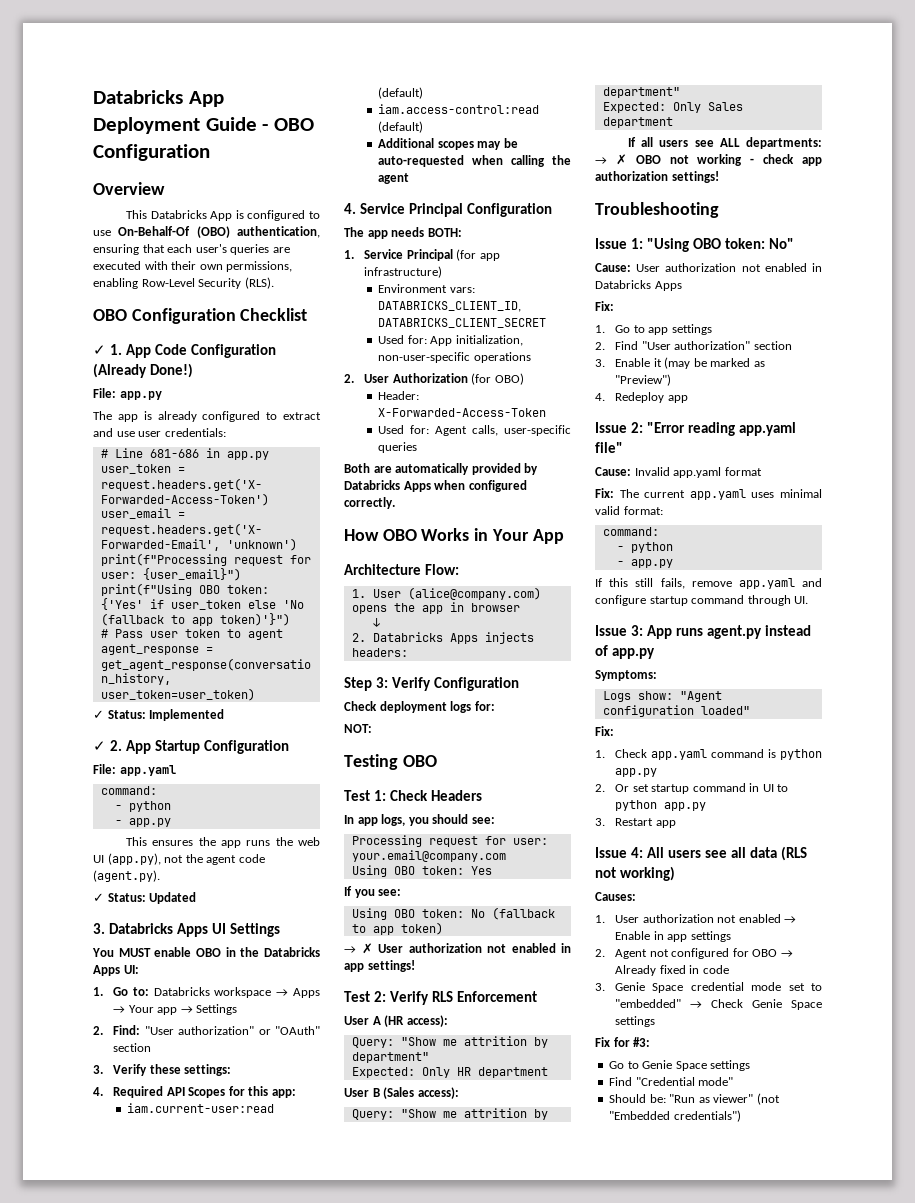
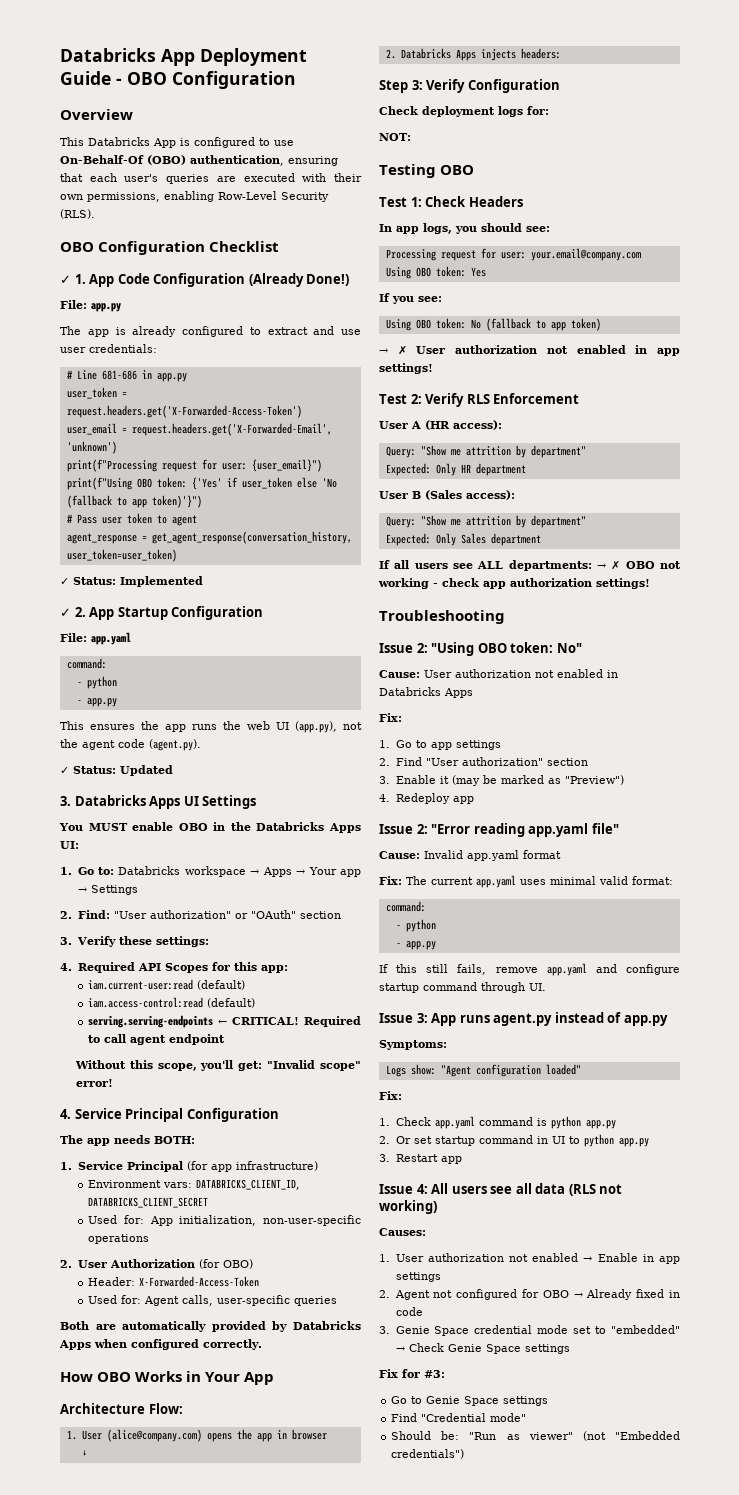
- Additional scopes may be auto-requested when calling the agent
+ serving.serving-endpoints ← CRITICAL! Required to call agent endpoint
+ Without this scope, you'll get: "Invalid scope" error!
- Issue 1: "Using OBO token: No"
+ Issue 2: "Using OBO token: No"

